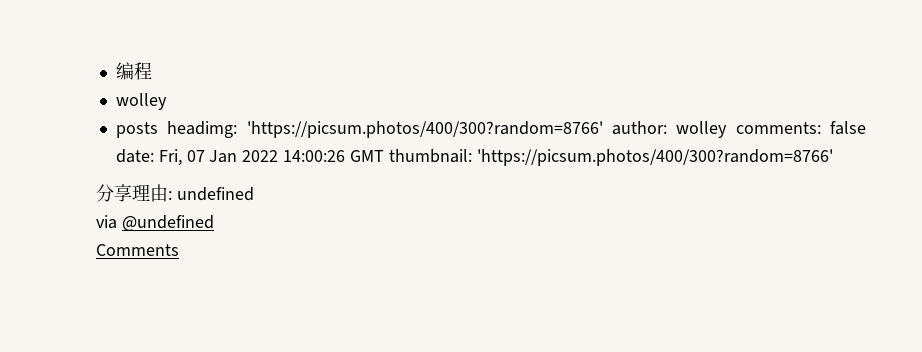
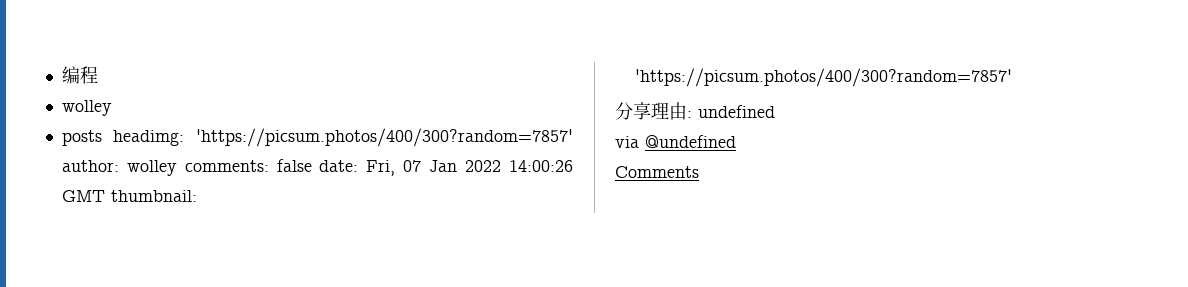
- posts headimg: 'https://picsum.photos/400/300?random=8766' author: wolley comments: false date: Fri, 07 Jan 2022 14:00:26 GMT thumbnail: 'https://picsum.photos/400/300?random=8766'
+ posts headimg: 'https://picsum.photos/400/300?random=7857' author: wolley comments: false date: Fri, 07 Jan 2022 14:00:26 GMT thumbnail: 'https://picsum.photos/400/300?random=7857'

